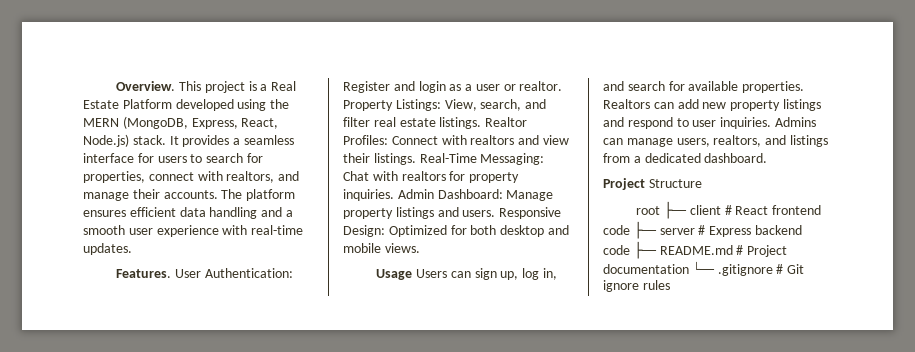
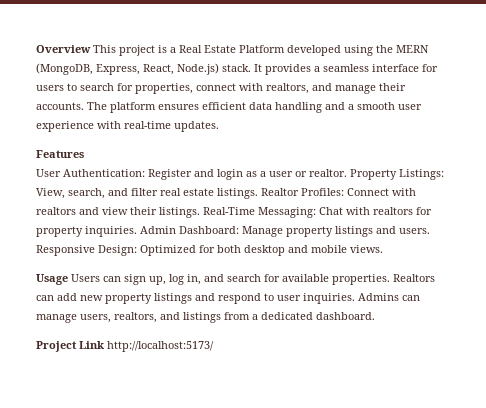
- Overview. This project is a Real Estate Platform developed using the MERN (MongoDB, Express, React, Node.js) stack.
+ Overview This project is a Real Estate Platform developed using the MERN (MongoDB, Express, React, Node.js) stack.
- Features. User Authentication: Register and login as a user or realtor.
+ Features
+ User Authentication: Register and login as a user or realtor.
- Project Structure
- root ├── client # React frontend code ├── server # Express backend code ├── README.md # Project documentation └── .gitignore # Git ignore rules
+ Project Link http://localhost:5173/

